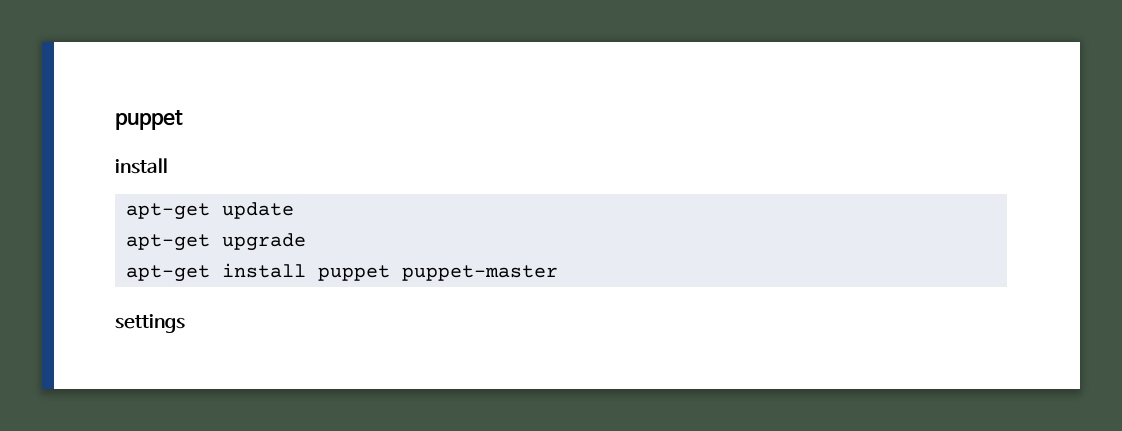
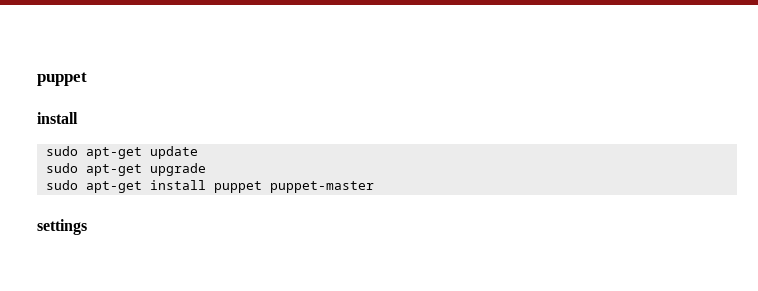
- apt-get update
+ sudo apt-get update
- apt-get upgrade
+ sudo apt-get upgrade
- apt-get install puppet puppet-master
+ sudo apt-get install puppet puppet-master

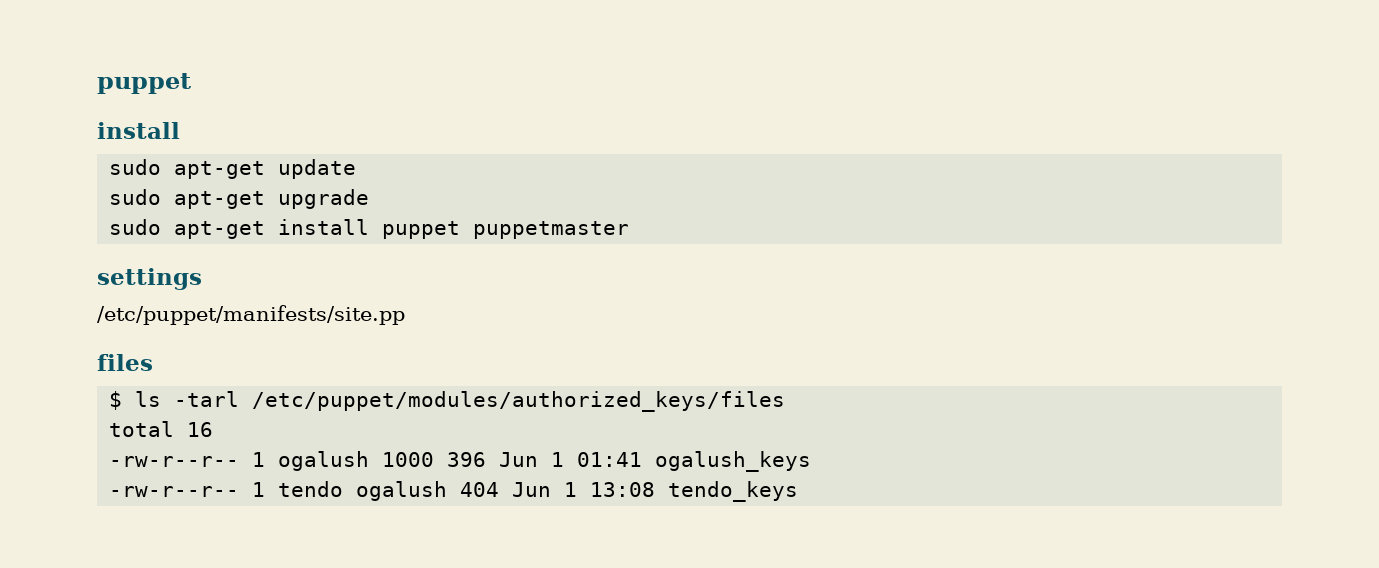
- sudo apt-get install puppet puppet-master
+ sudo apt-get install puppet puppetmaster
+ /etc/puppet/manifests/site.pp
+ files
+ $ ls -tarl /etc/puppet/modules/authorized_keys/files
+ total 16
+ -rw-r--r-- 1 ogalush 1000 396 Jun 1 01:41 ogalush_keys
+ -rw-r--r-- 1 tendo ogalush 404 Jun 1 13:08 tendo_keys

